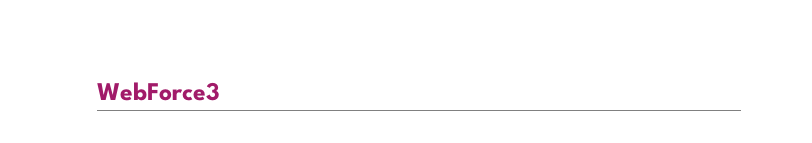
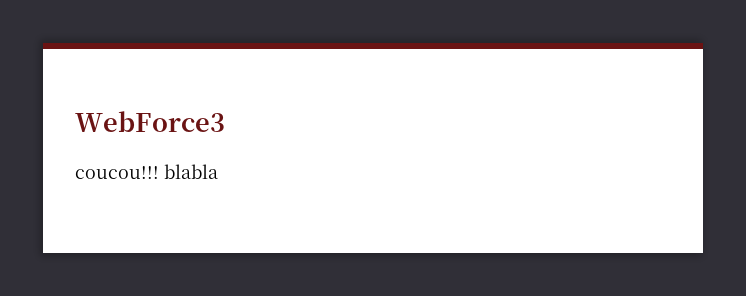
+ coucou!!! blabla

